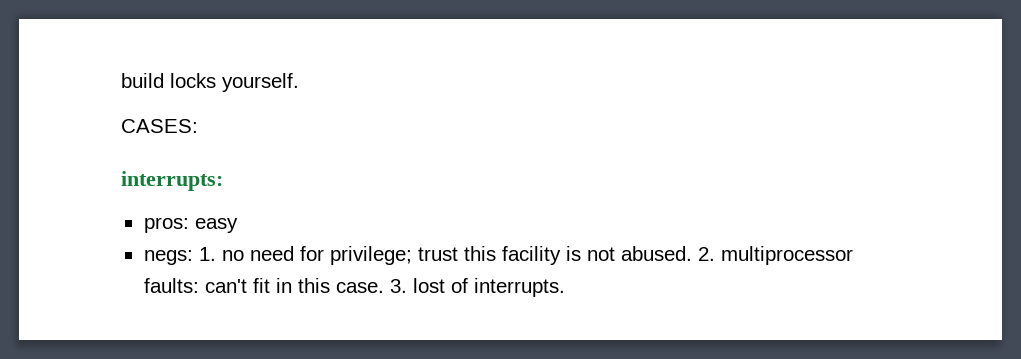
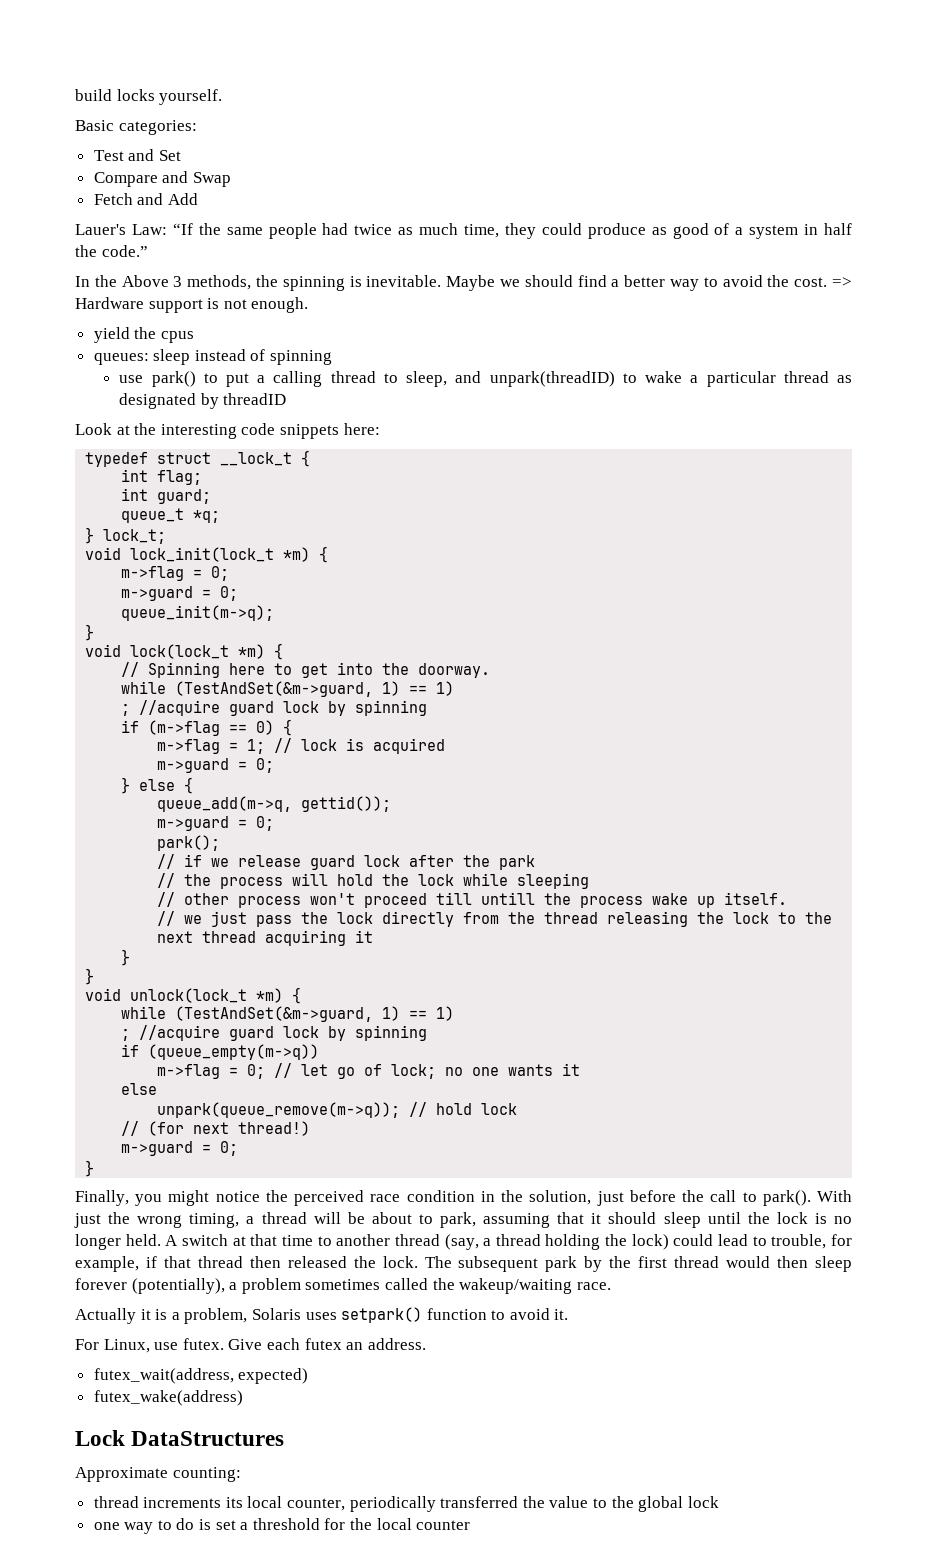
- CASES:
- interrupts:
- pros: easy
- negs: 1. no need for privilege; trust this facility is not abused. 2. multiprocessor faults: can't fit in this case. 3. lost of interrupts.
+ Basic categories:
+ Test and Set
+ Compare and Swap
+ Fetch and Add
+ Lauer's Law: “If the same people had twice as much time, they could produce as good of a system in half the code.”
+ In the Above 3 methods, the spinning is inevitable. Maybe we should find a better way to avoid the cost. => Hardware support is not enough.
+ yield the cpus
+ queues: sleep instead of spinning
+ use park() to put a calling thread to sleep, and unpark(threadID) to wake a particular thread as designated by threadID
+ Look at the interesting code snippets here:
+ typedef struct __lock_t {
+ int flag;
+ int guard;
+ queue_t *q;
+ } lock_t;
+ void lock_init(lock_t *m) {
+ m->flag = 0;
+ m->guard = 0;
+ queue_init(m->q);
+ }
+ void lock(lock_t *m) {
+ // Spinning here to get into the doorway.
+ while (TestAndSet(&m->guard, 1) == 1)
+ ; //acquire guard lock by spinning
+ if (m->flag == 0) {
+ m->flag = 1; // lock is acquired
+ m->guard = 0;
+ } else {
+ queue_add(m->q, gettid());
+ m->guard = 0;
+ park();
+ // if we release guard lock after the park
+ // the process will hold the lock while sleeping
+ // other process won't proceed till untill the process wake up itself.
+ // we just pass the lock directly from the thread releasing the lock to the next thread acquiring it
+ }
+ }
+ void unlock(lock_t *m) {
+ while (TestAndSet(&m->guard, 1) == 1)
+ ; //acquire guard lock by spinning
+ if (queue_empty(m->q))
+ m->flag = 0; // let go of lock; no one wants it
+ else
+ unpark(queue_remove(m->q)); // hold lock
+ // (for next thread!)
+ m->guard = 0;
+ }
+ Finally, you might notice the perceived race condition in the solution, just before the call to park(). With just the wrong timing, a thread will be about to park, assuming that it should sleep until the lock is no longer held. A switch at that time to another thread (say, a thread holding the lock) could lead to trouble, for example, if that thread then released the lock. The subsequent park by the first thread would then sleep forever (potentially), a problem sometimes called the wakeup/waiting race.
+ Actually it is a problem, Solaris uses setpark() function to avoid it.
+ For Linux, use futex. Give each futex an address.
+ futex_wait(address, expected)
+ futex_wake(address)
+ Lock DataStructures
+ Approximate counting:
+ thread increments its local counter, periodically transferred the value to the global lock
+ one way to do is set a threshold for the local counter

